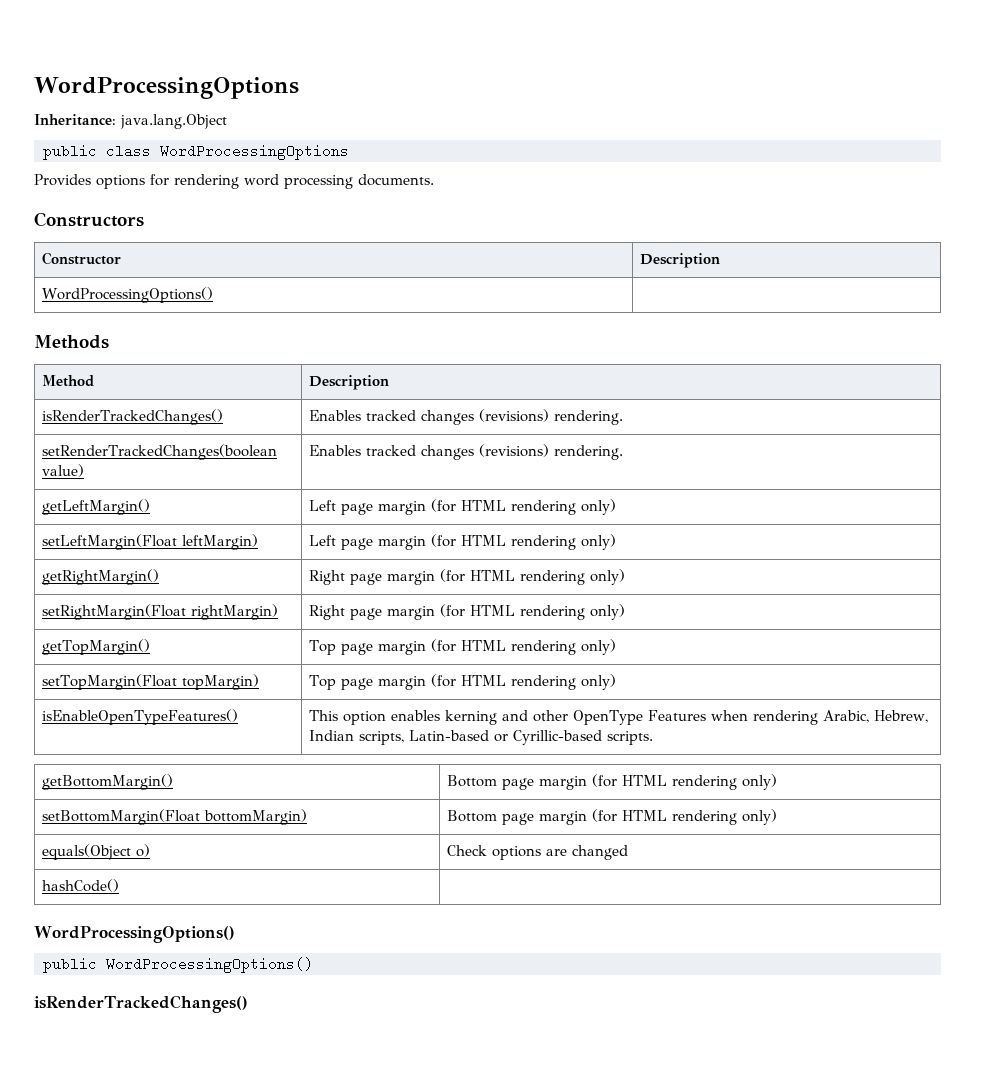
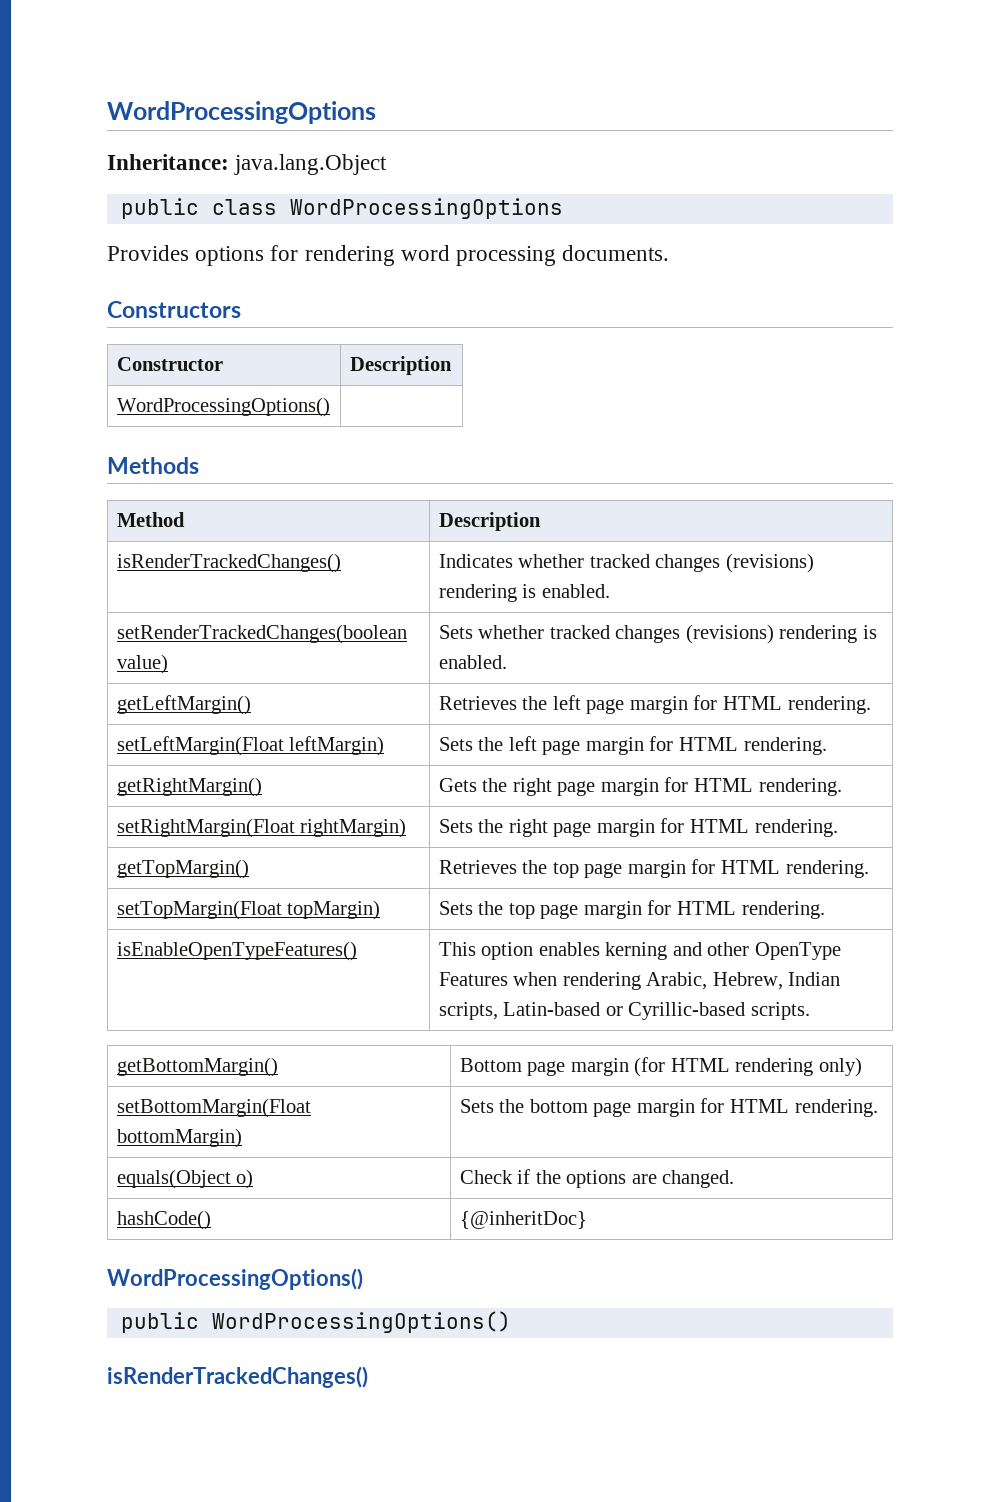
- isRenderTrackedChanges() | Enables tracked changes (revisions) rendering.
+ isRenderTrackedChanges() | Indicates whether tracked changes (revisions) rendering is enabled.
- setRenderTrackedChanges(boolean value) | Enables tracked changes (revisions) rendering.
- getLeftMargin() | Left page margin (for HTML rendering only)
- setLeftMargin(Float leftMargin) | Left page margin (for HTML rendering only)
- getRightMargin() | Right page margin (for HTML rendering only)
- setRightMargin(Float rightMargin) | Right page margin (for HTML rendering only)
- getTopMargin() | Top page margin (for HTML rendering only)
- setTopMargin(Float topMargin) | Top page margin (for HTML rendering only)
+ setRenderTrackedChanges(boolean value) | Sets whether tracked changes (revisions) rendering is enabled.
+ getLeftMargin() | Retrieves the left page margin for HTML rendering.
+ setLeftMargin(Float leftMargin) | Sets the left page margin for HTML rendering.
+ getRightMargin() | Gets the right page margin for HTML rendering.
+ setRightMargin(Float rightMargin) | Sets the right page margin for HTML rendering.
+ getTopMargin() | Retrieves the top page margin for HTML rendering.
+ setTopMargin(Float topMargin) | Sets the top page margin for HTML rendering.
- setBottomMargin(Float bottomMargin) | Bottom page margin (for HTML rendering only)
+ setBottomMargin(Float bottomMargin) | Sets the bottom page margin for HTML rendering.
- equals(Object o) | Check options are changed
+ equals(Object o) | Check if the options are changed.
- hashCode() |
+ hashCode() | {@inheritDoc}

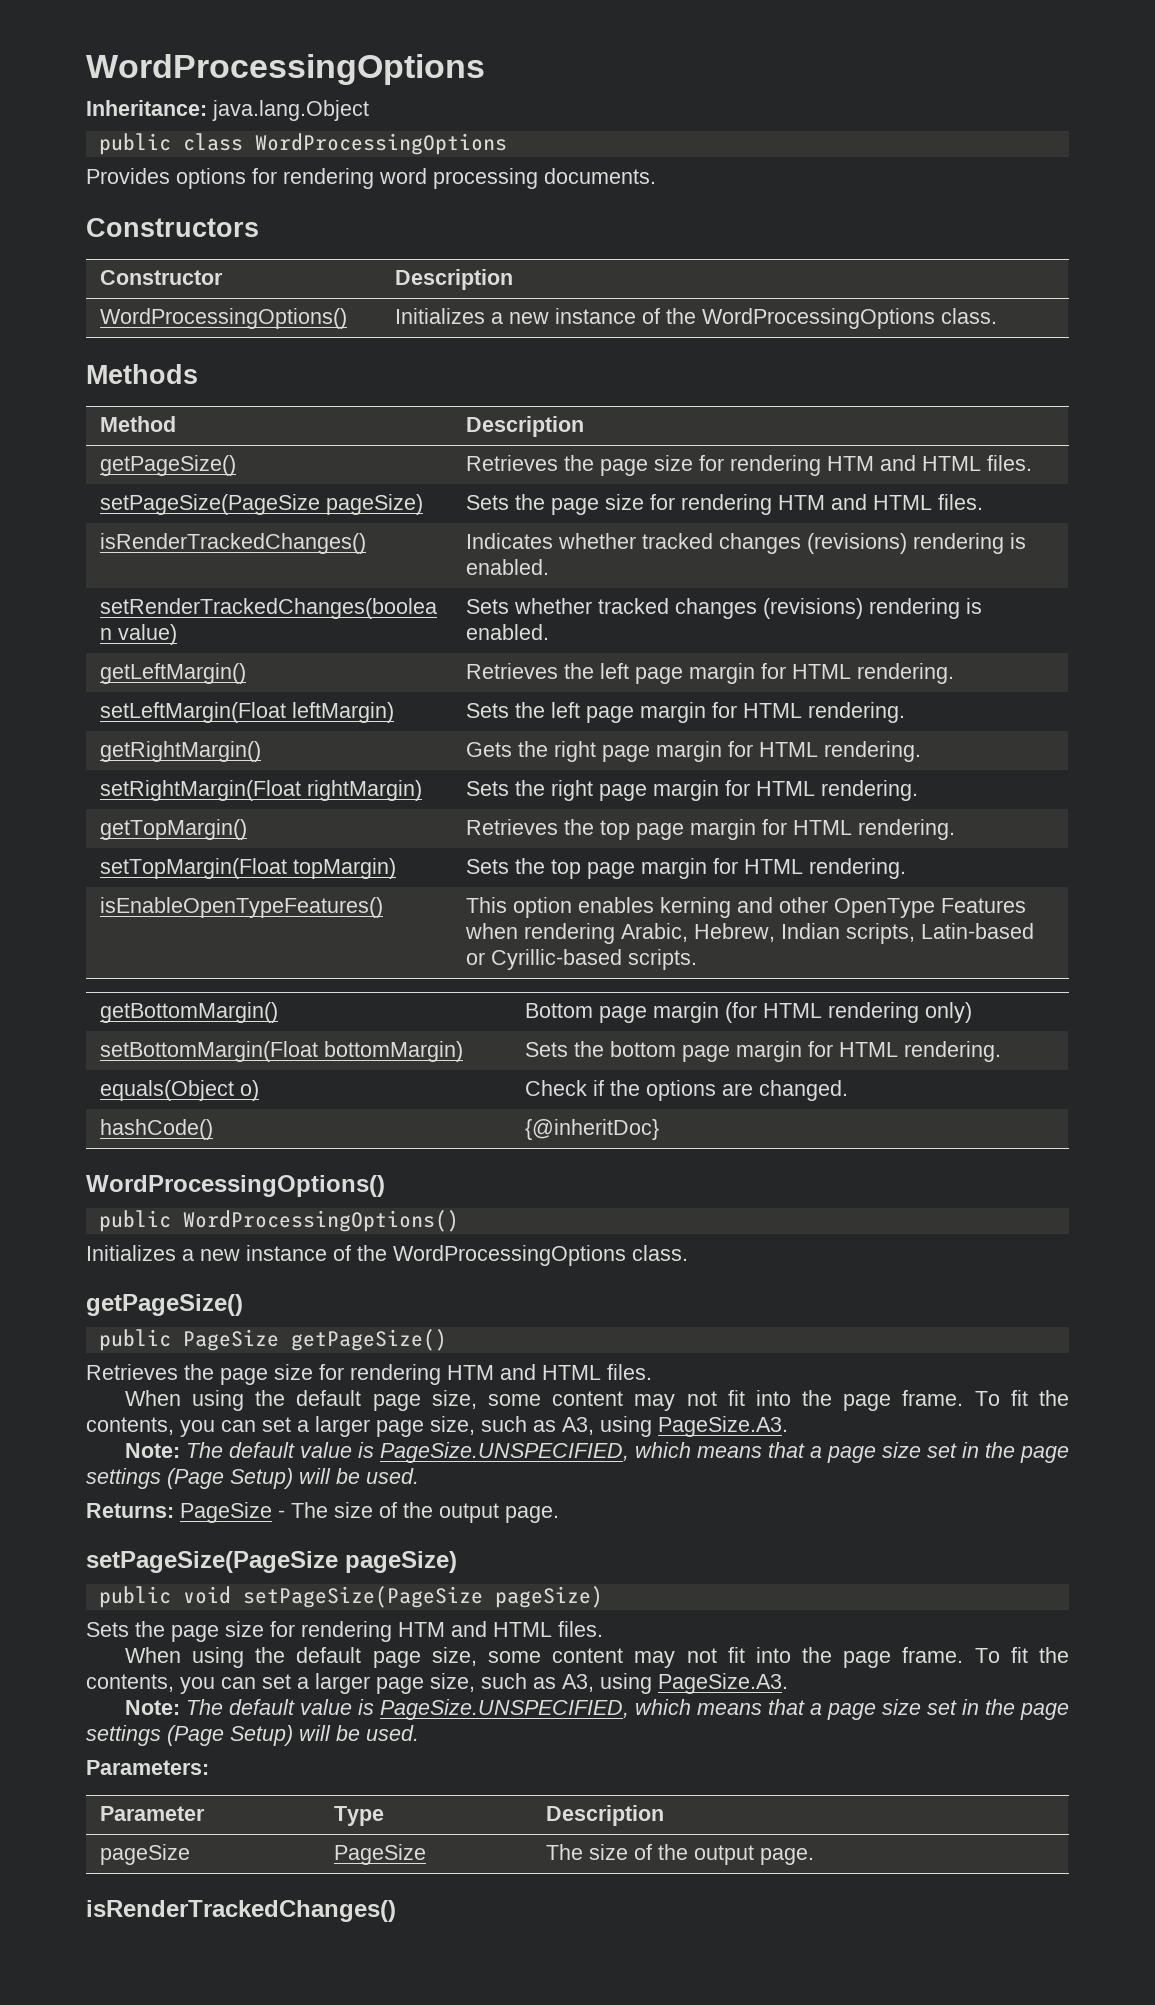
- WordProcessingOptions() |
+ WordProcessingOptions() | Initializes a new instance of the WordProcessingOptions class.
  Methods
  Method | Description
+ getPageSize() | Retrieves the page size for rendering HTM and HTML files.
+ setPageSize(PageSize pageSize) | Sets the page size for rendering HTM and HTML files.
  public WordProcessingOptions()
+ Initializes a new instance of the WordProcessingOptions class.
+ getPageSize()
+ public PageSize getPageSize()
+ Retrieves the page size for rendering HTM and HTML files.
+ When using the default page size, some content may not fit into the page frame. To fit the contents, you can set a larger page size, such as A3, using PageSize.A3.
+ Note: The default value is PageSize.UNSPECIFIED, which means that a page size set in the page settings (Page Setup) will be used.
+ Returns: PageSize - The size of the output page.
+ setPageSize(PageSize pageSize)
+ public void setPageSize(PageSize pageSize)
+ Sets the page size for rendering HTM and HTML files.
+ When using the default page size, some content may not fit into the page frame. To fit the contents, you can set a larger page size, such as A3, using PageSize.A3.
+ Note: The default value is PageSize.UNSPECIFIED, which means that a page size set in the page settings (Page Setup) will be used.
+ Parameters:
+ Parameter | Type | Description
+ pageSize | PageSize | The size of the output page.

